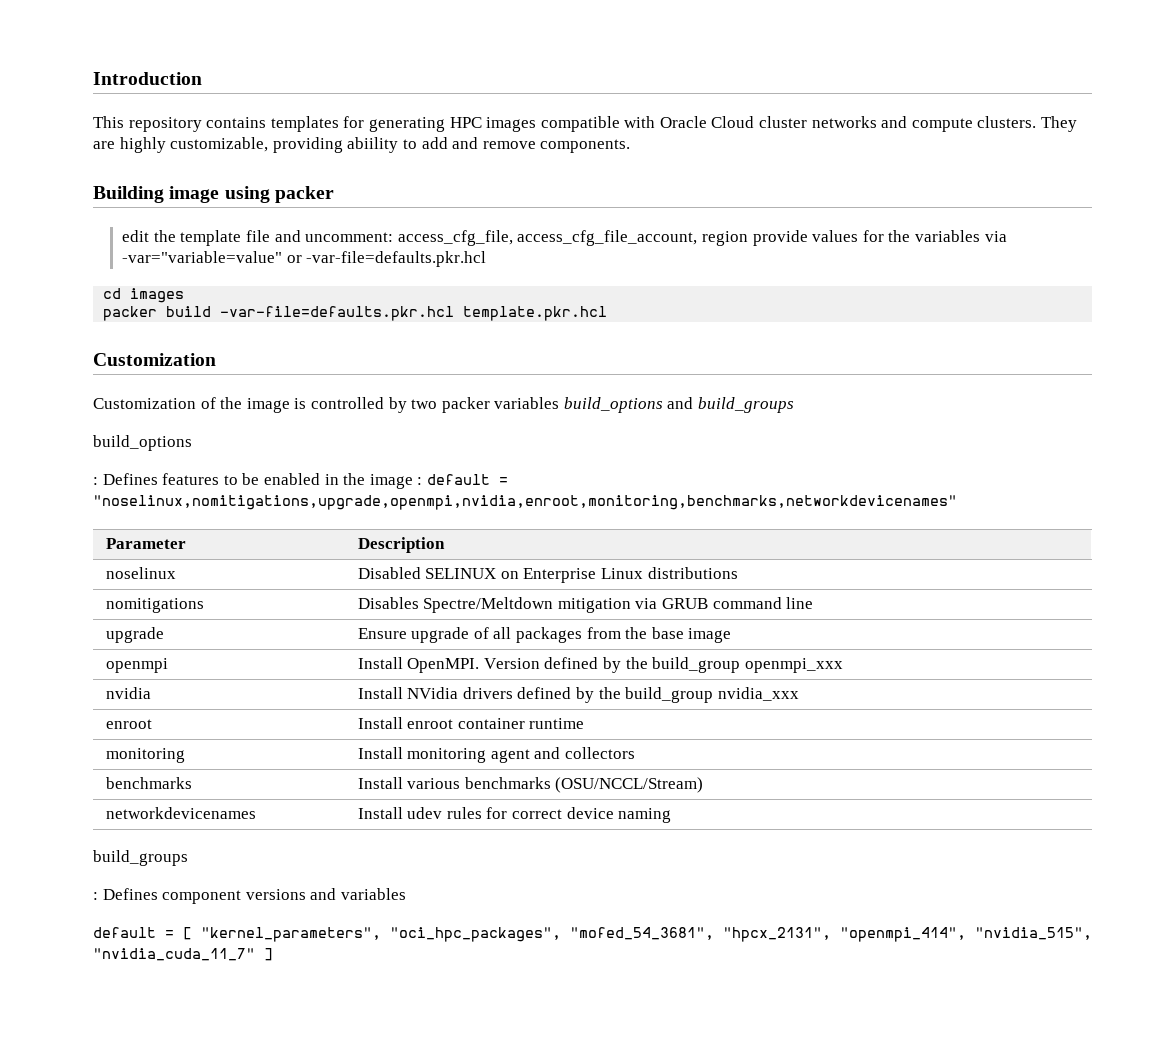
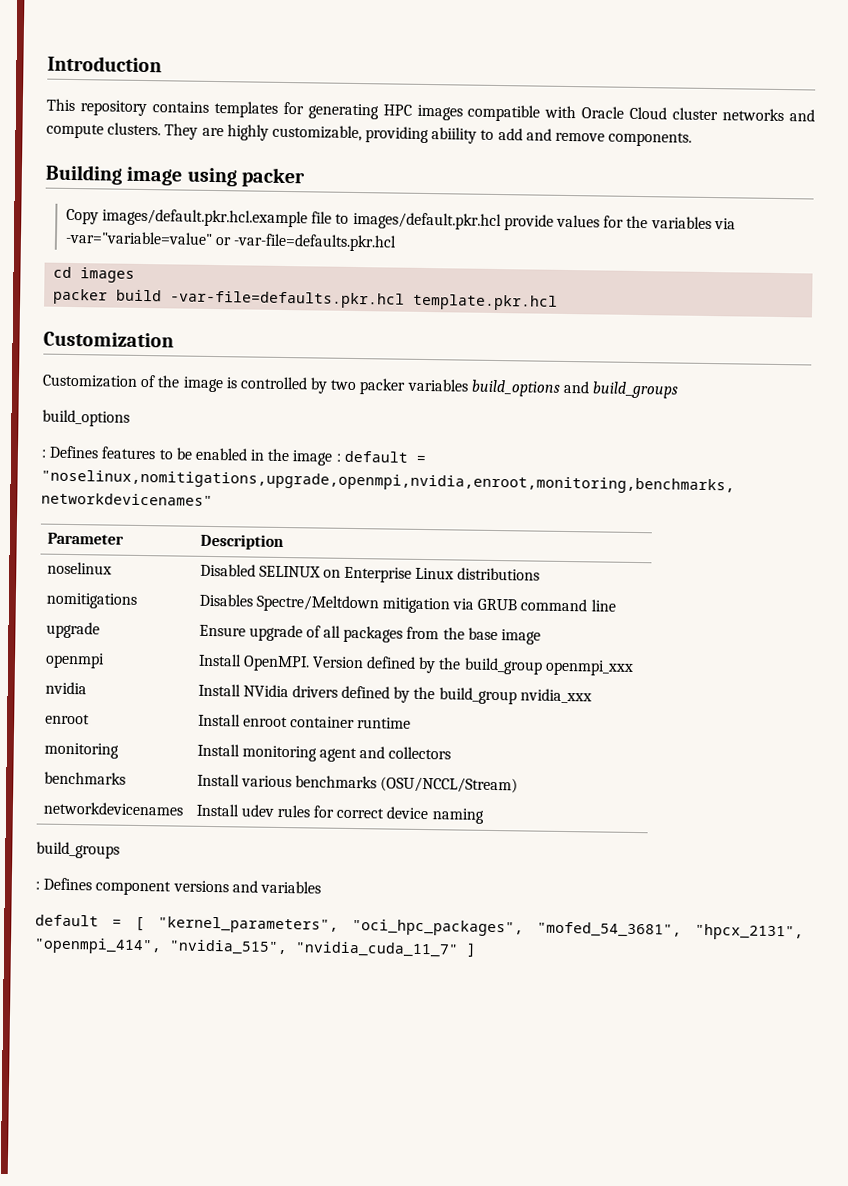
- edit the template file and uncomment: access_cfg_file, access_cfg_file_account, region provide values for the variables via -var="variable=value" or -var-file=defaults.pkr.hcl
+ Copy images/default.pkr.hcl.example file to images/default.pkr.hcl provide values for the variables via -var="variable=value" or -var-file=defaults.pkr.hcl

